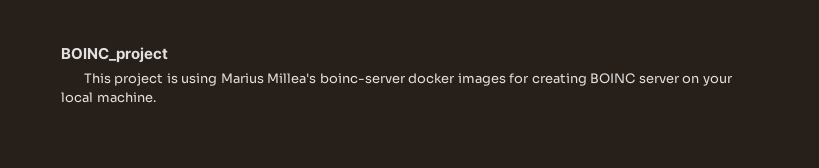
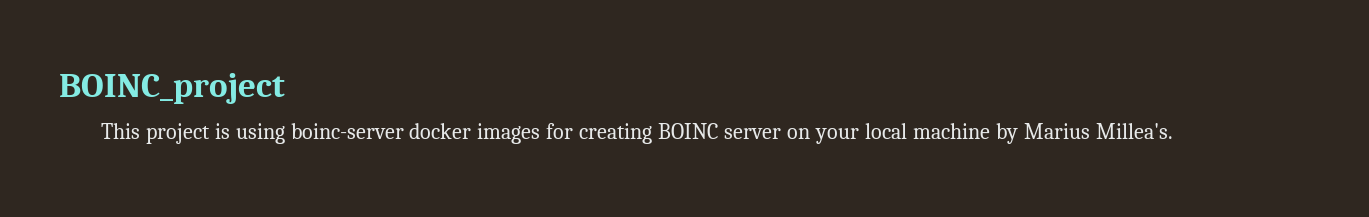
- This project is using Marius Millea's boinc-server docker images for creating BOINC server on your local machine.
+ This project is using boinc-server docker images for creating BOINC server on your local machine by Marius Millea's.

